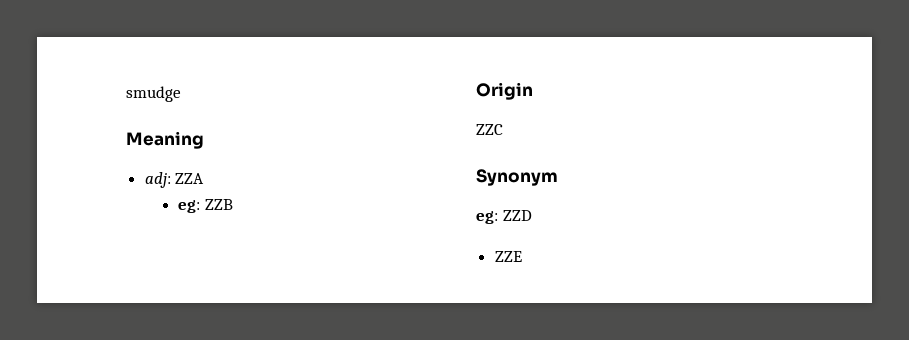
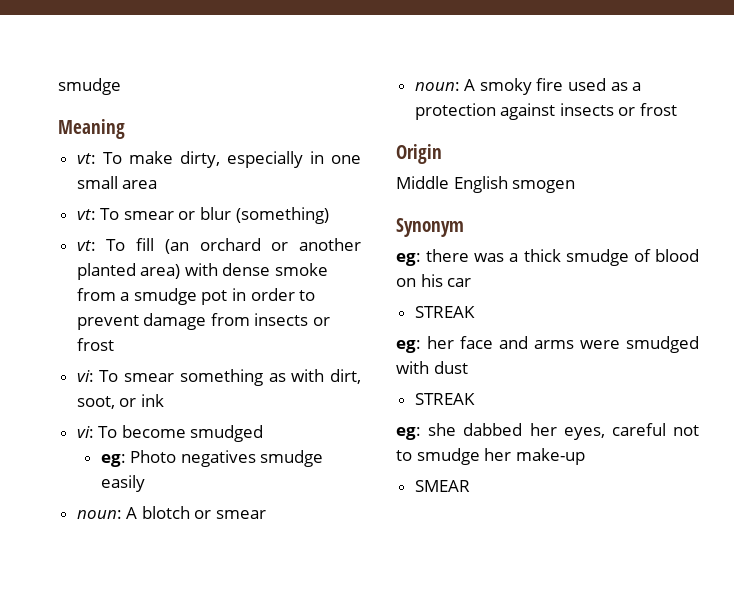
- adj: ZZA
- eg: ZZB
+ vt: To make dirty, especially in one small area
+ vt: To smear or blur (something)
+ vt: To fill (an orchard or another planted area) with dense smoke from a smudge pot in order to prevent damage from insects or frost
+ vi: To smear something as with dirt, soot, or ink
+ vi: To become smudged
+ eg: Photo negatives smudge easily
+ noun: A blotch or smear
+ noun: A smoky fire used as a protection against insects or frost
  Origin
- ZZC
+ Middle English smogen
  Synonym
- eg: ZZD
- ZZE
+ eg: there was a thick smudge of blood on his car
+ STREAK
+ eg: her face and arms were smudged with dust
+ STREAK
+ eg: she dabbed her eyes, careful not to smudge her make-up
+ SMEAR

